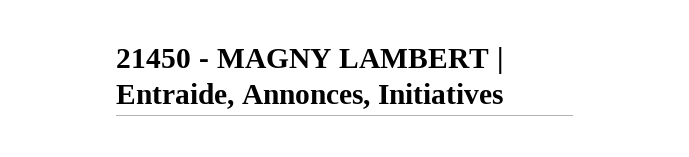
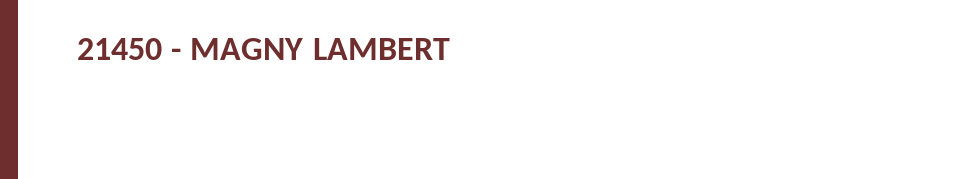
- 21450 - MAGNY LAMBERT | Entraide, Annonces, Initiatives
+ 21450 - MAGNY LAMBERT

